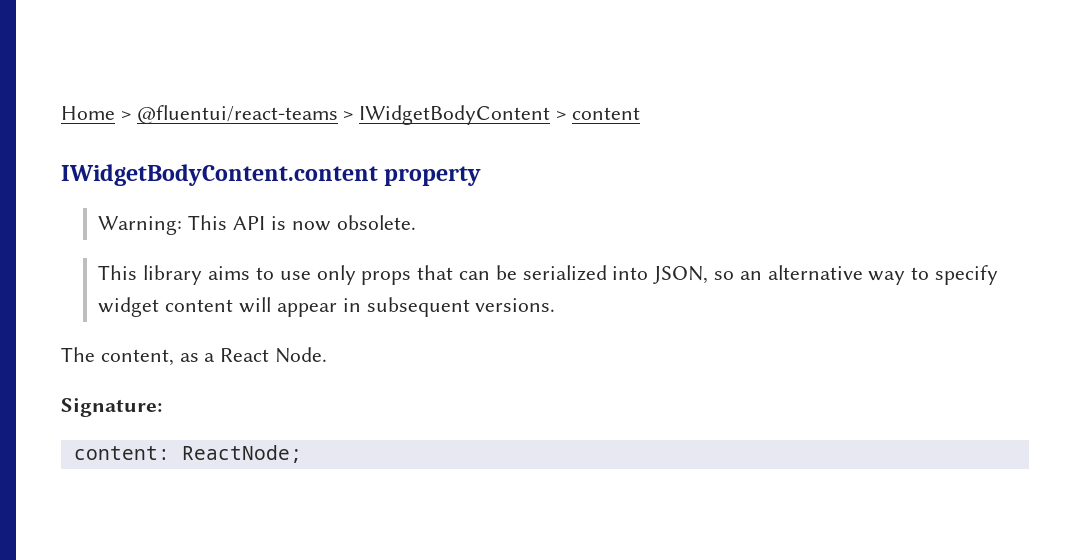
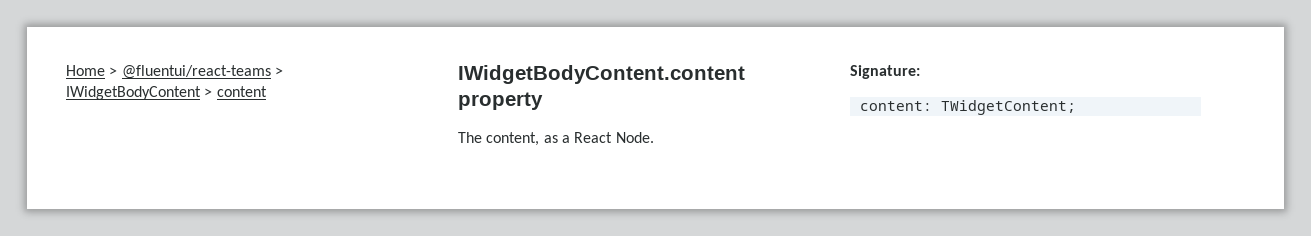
- Warning: This API is now obsolete.
- This library aims to use only props that can be serialized into JSON, so an alternative way to specify widget content will appear in subsequent versions.
- content: ReactNode;
+ content: TWidgetContent;

